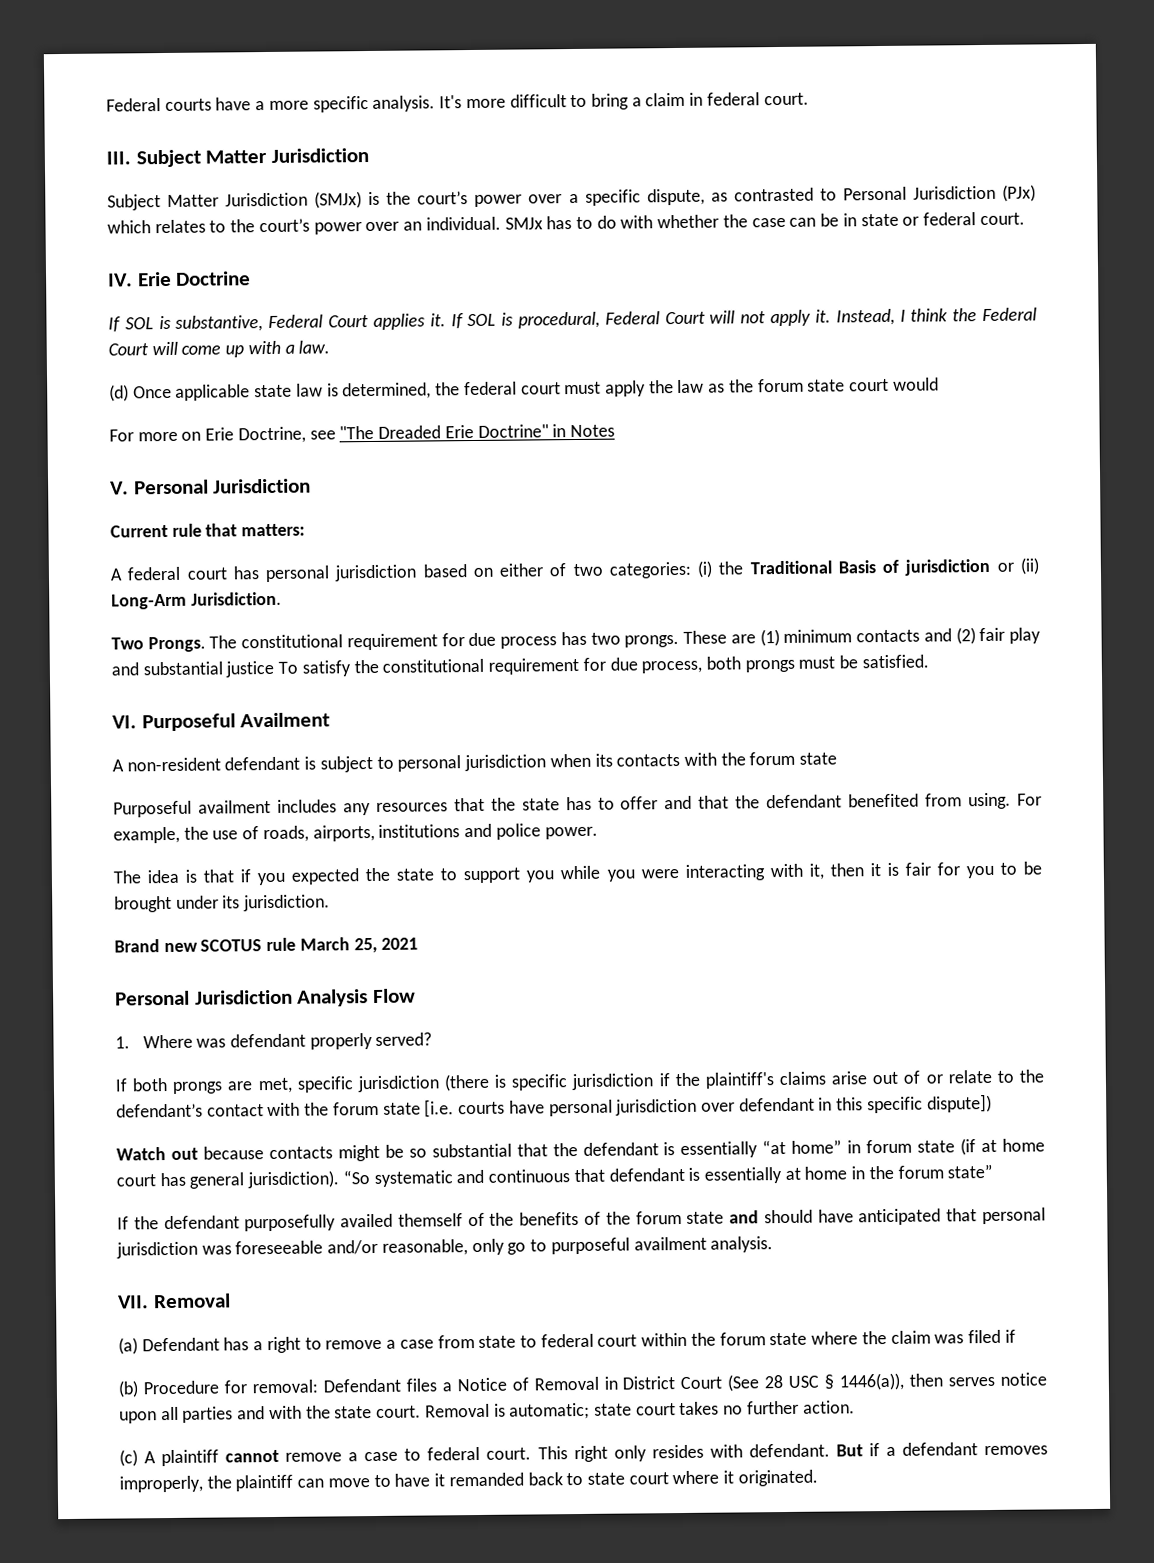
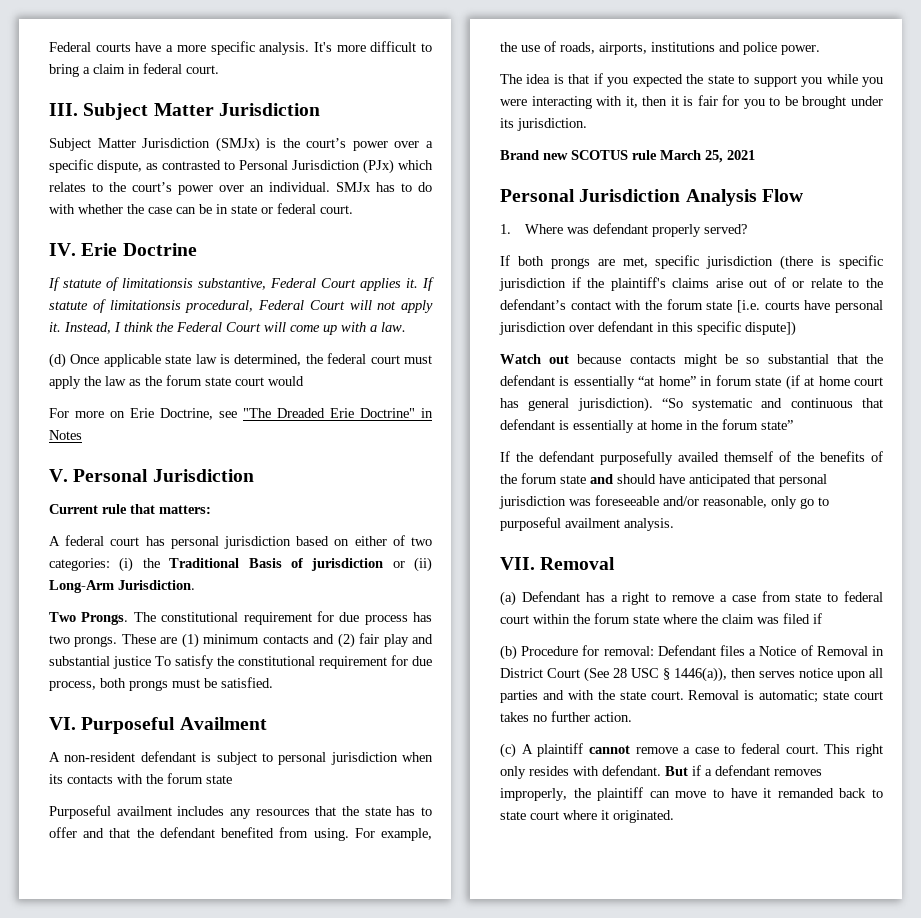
- If SOL is substantive, Federal Court applies it.
+ If statute of limitationsis substantive, Federal Court applies it.
- If SOL is procedural, Federal Court will not apply it.
+ If statute of limitationsis procedural, Federal Court will not apply it.

